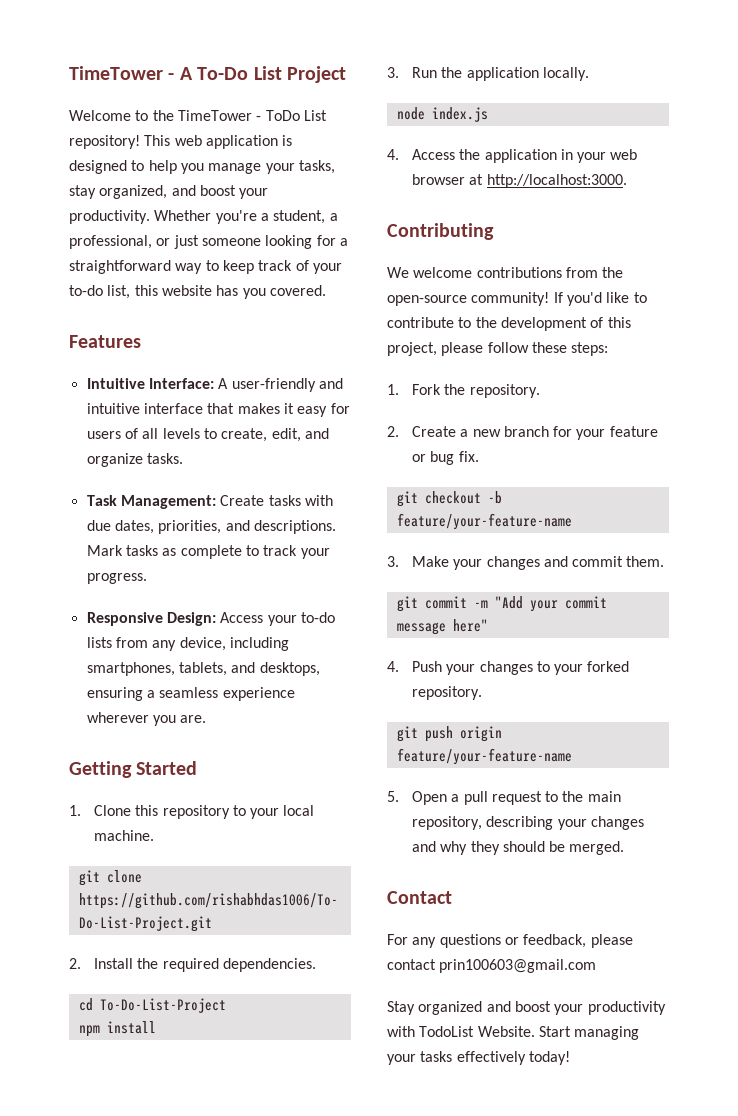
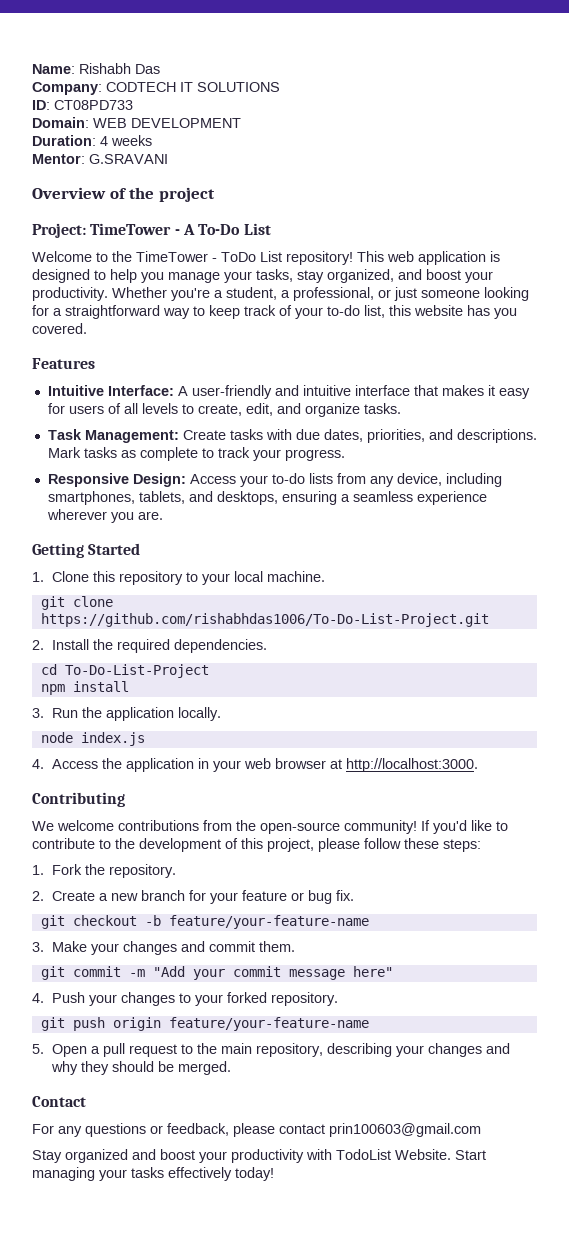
- TimeTower - A To-Do List Project
+ Name: Rishabh Das
+ Company: CODTECH IT SOLUTIONS
+ ID: CT08PD733
+ Domain: WEB DEVELOPMENT
+ Duration: 4 weeks
+ Mentor: G.SRAVANI
+ Overview of the project
+ Project: TimeTower - A To-Do List

